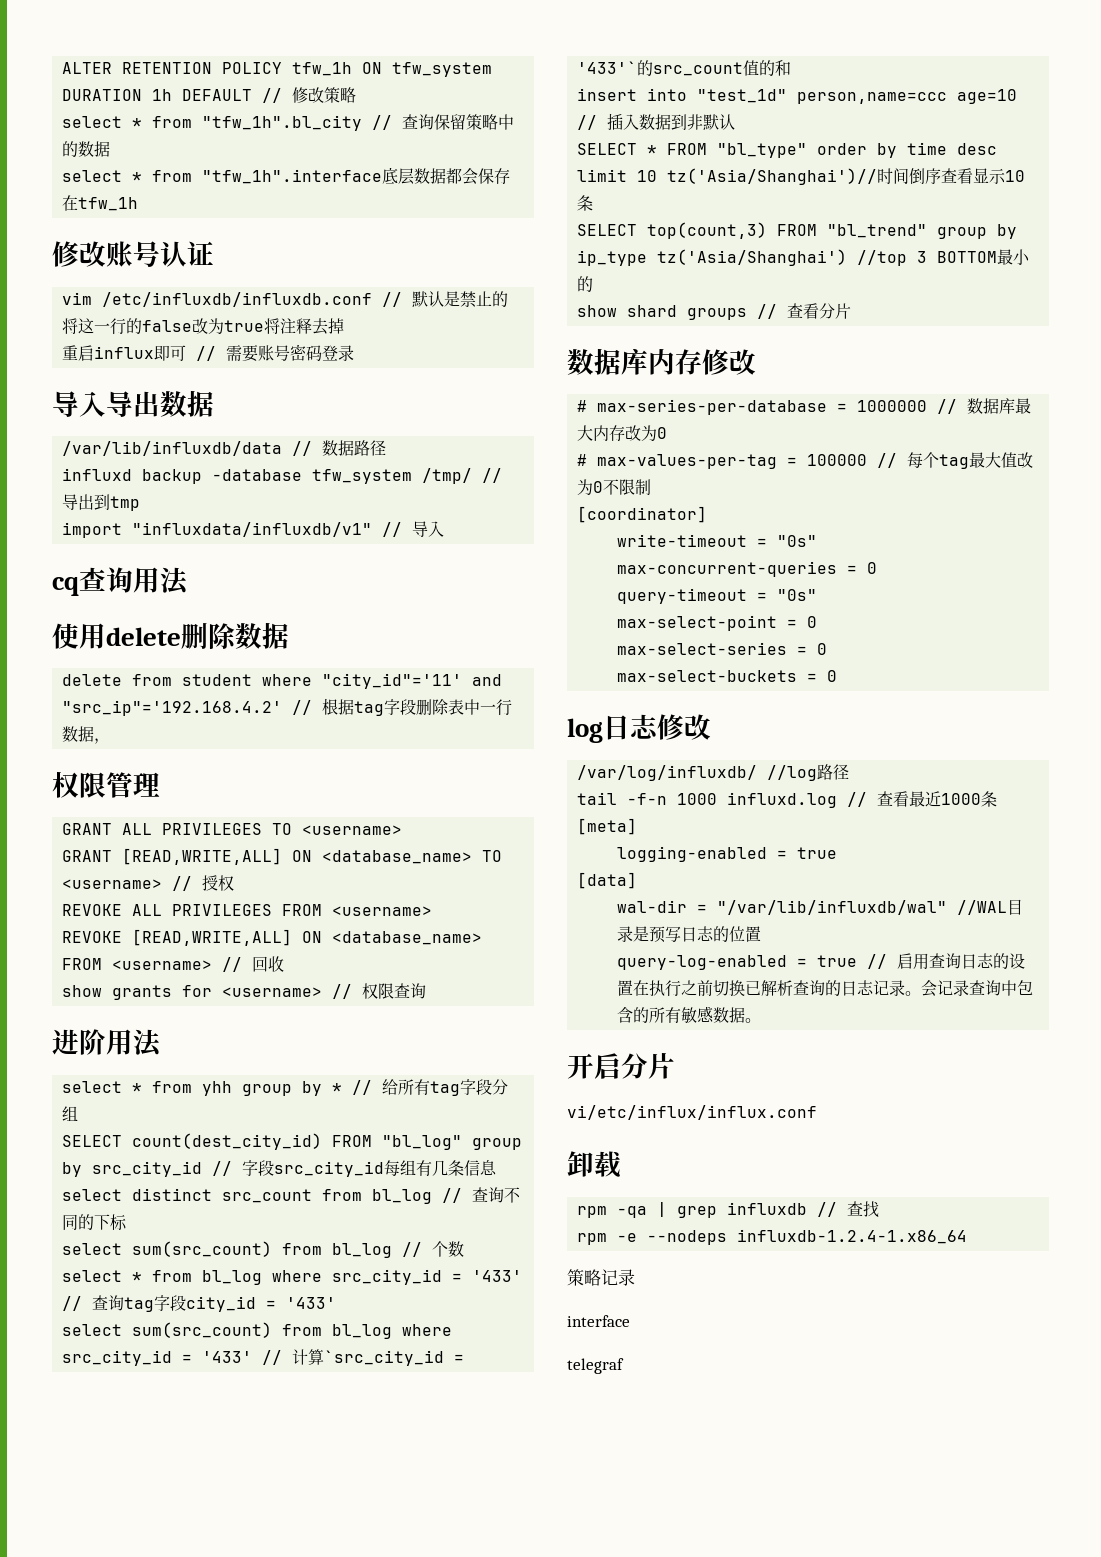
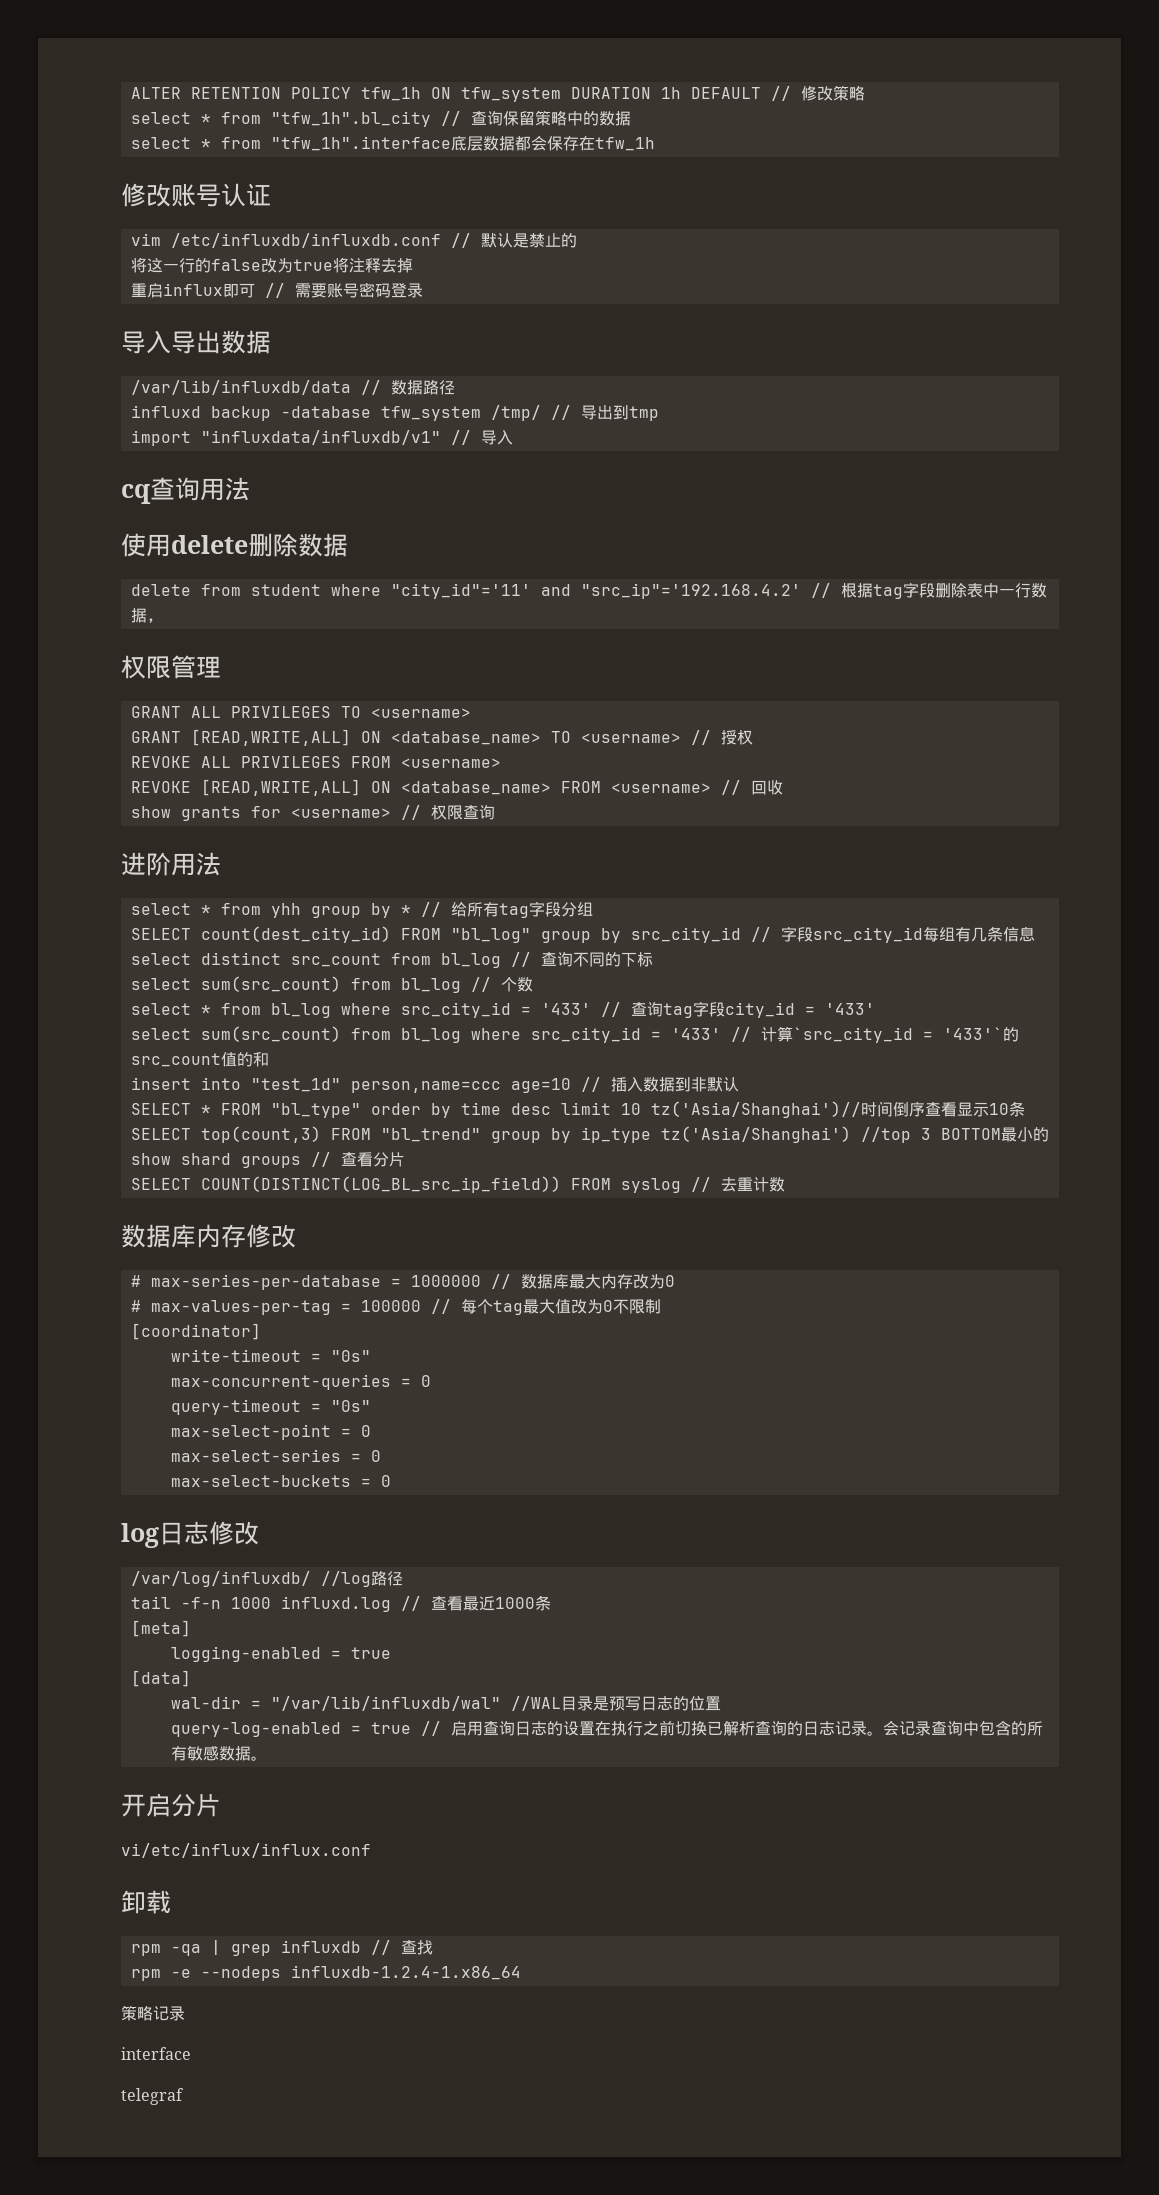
+ SELECT COUNT(DISTINCT(LOG_BL_src_ip_field)) FROM syslog // 去重计数

